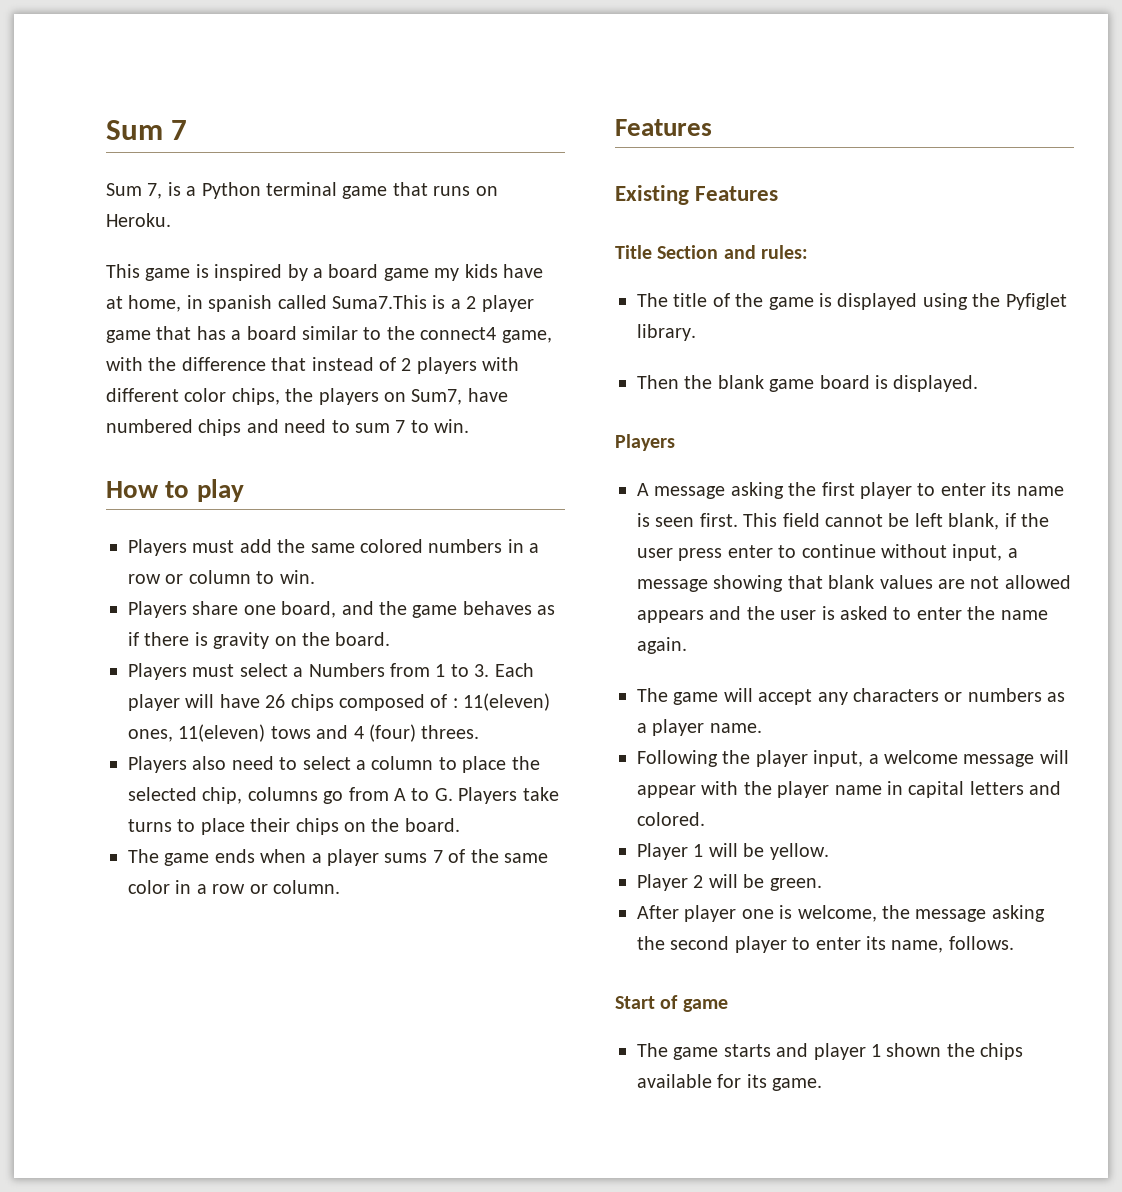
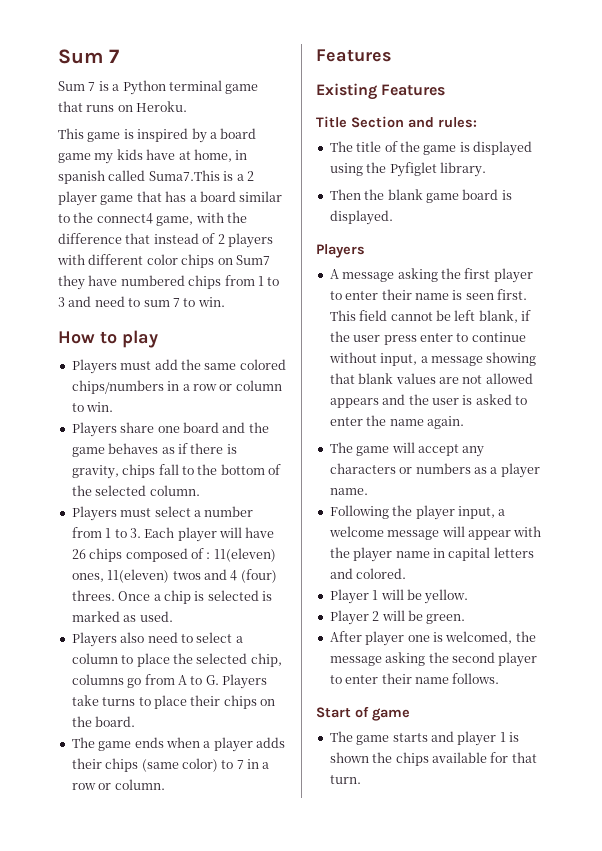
- Sum 7, is a Python terminal game that runs on Heroku.
+ Sum 7 is a Python terminal game that runs on Heroku.
- This game is inspired by a board game my kids have at home, in spanish called Suma7.This is a 2 player game that has a board similar to the connect4 game, with the difference that instead of 2 players with different color chips, the players on Sum7, have numbered chips and need to sum 7 to win.
+ This game is inspired by a board game my kids have at home, in spanish called Suma7.This is a 2 player game that has a board similar to the connect4 game, with the difference that instead of 2 players with different color chips on Sum7 they have numbered chips from 1 to 3 and need to sum 7 to win.
- Players must add the same colored numbers in a row or column to win.
+ Players must add the same colored chips/numbers in a row or column to win.
- Players share one board, and the game behaves as if there is gravity on the board.
+ Players share one board and the game behaves as if there is gravity, chips fall to the bottom of the selected column.
- Players must select a Numbers from 1 to 3. Each player will have 26 chips composed of : 11(eleven) ones, 11(eleven) tows and 4 (four) threes.
+ Players must select a number from 1 to 3. Each player will have 26 chips composed of : 11(eleven) ones, 11(eleven) twos and 4 (four) threes. Once a chip is selected is marked as used.
- The game ends when a player sums 7 of the same color in a row or column.
+ The game ends when a player adds their chips (same color) to 7 in a row or column.
- A message asking the first player to enter its name is seen first.
+ A message asking the first player to enter their name is seen first.
- After player one is welcome, the message asking the second player to enter its name, follows.
+ After player one is welcomed, the message asking the second player to enter their name follows.
- The game starts and player 1 shown the chips available for its game.
+ The game starts and player 1 is shown the chips available for that turn.

